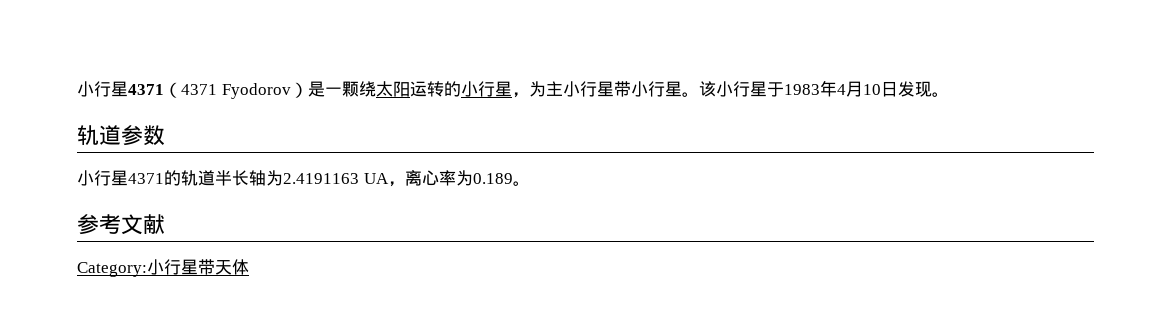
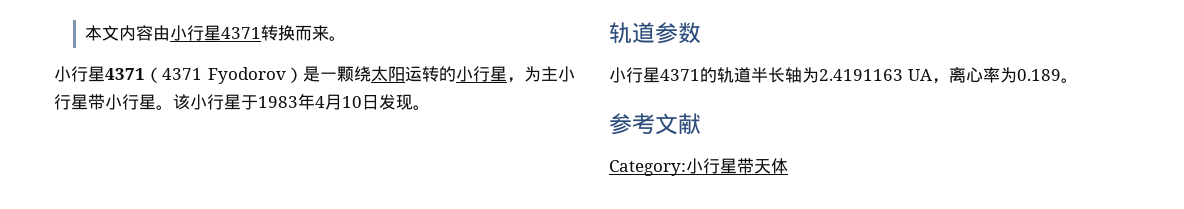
+ 本文内容由小行星4371转换而来。

